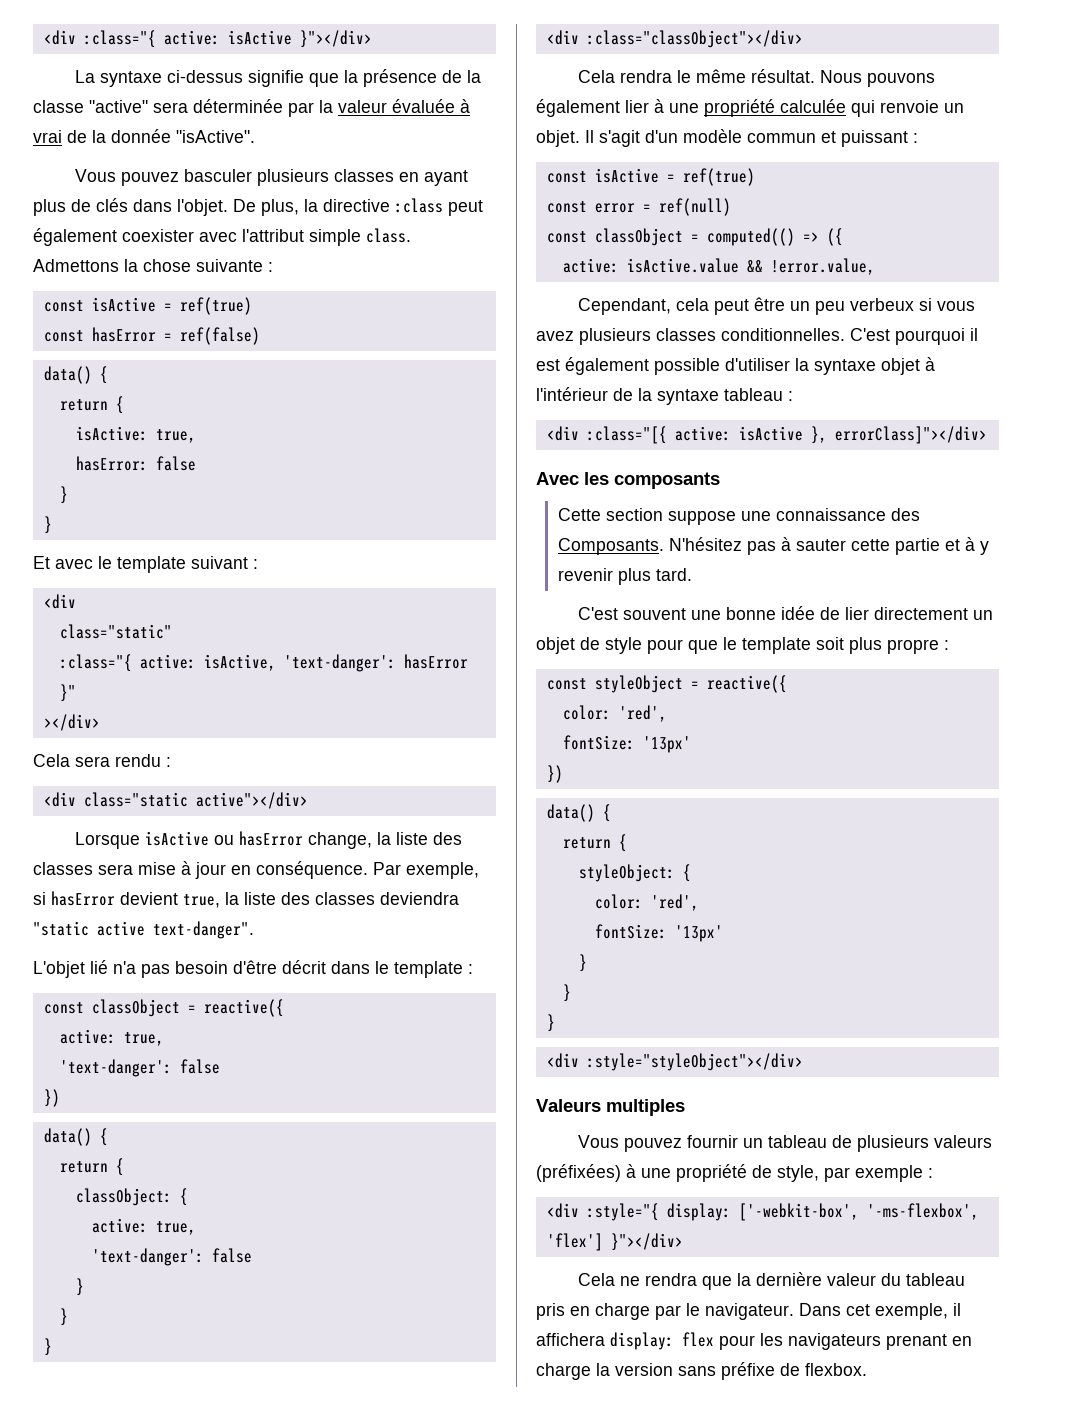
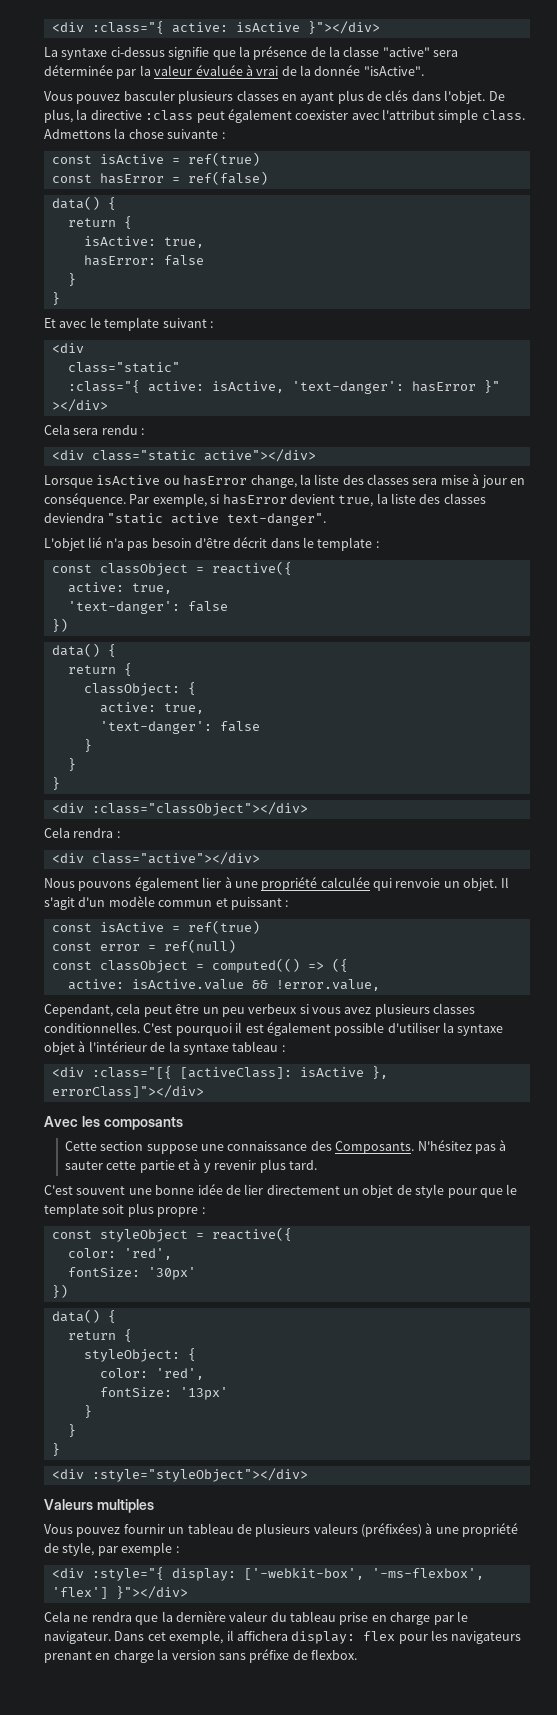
- Cela rendra le même résultat. Nous pouvons également lier à une propriété calculée qui renvoie un objet.
+ Cela rendra :
+ <div class="active"></div>
+ Nous pouvons également lier à une propriété calculée qui renvoie un objet.
- <div :class="[{ active: isActive }, errorClass]"></div>
+ <div :class="[{ [activeClass]: isActive }, errorClass]"></div>
  const styleObject = reactive({
  color: 'red',
- fontSize: '13px'
+ fontSize: '30px'
- Cela ne rendra que la dernière valeur du tableau pris en charge par le navigateur.
+ Cela ne rendra que la dernière valeur du tableau prise en charge par le navigateur.

